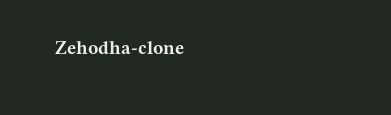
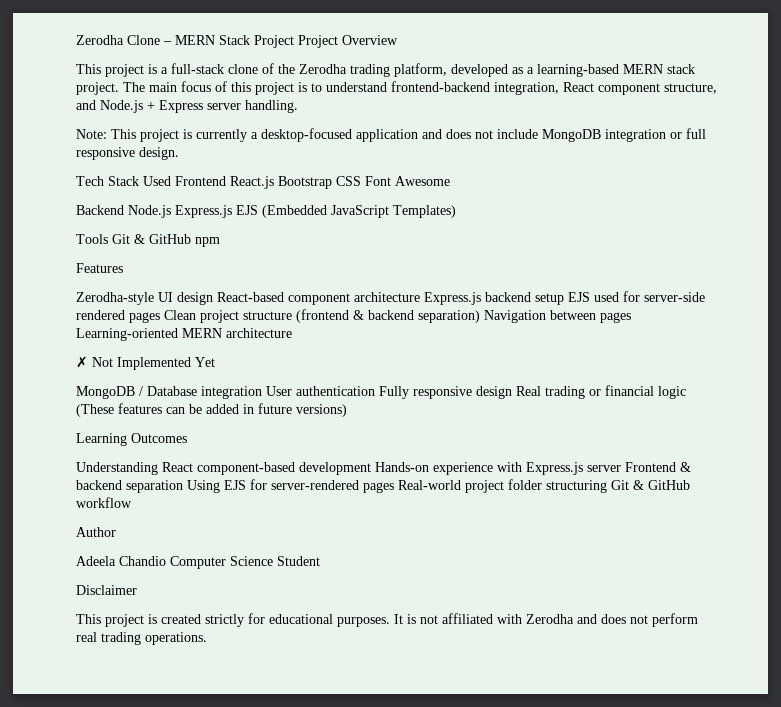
- Zehodha-clone
+ Zerodha Clone – MERN Stack Project Project Overview
+ This project is a full-stack clone of the Zerodha trading platform, developed as a learning-based MERN stack project. The main focus of this project is to understand frontend-backend integration, React component structure, and Node.js + Express server handling.
+ Note: This project is currently a desktop-focused application and does not include MongoDB integration or full responsive design.
+ Tech Stack Used Frontend React.js Bootstrap CSS Font Awesome
+ Backend Node.js Express.js EJS (Embedded JavaScript Templates)
+ Tools Git & GitHub npm
+ Features
+ Zerodha-style UI design React-based component architecture Express.js backend setup EJS used for server-side rendered pages Clean project structure (frontend & backend separation) Navigation between pages Learning-oriented MERN architecture
+ ✗ Not Implemented Yet
+ MongoDB / Database integration User authentication Fully responsive design Real trading or financial logic (These features can be added in future versions)
+ Learning Outcomes
+ Understanding React component-based development Hands-on experience with Express.js server Frontend & backend separation Using EJS for server-rendered pages Real-world project folder structuring Git & GitHub workflow
+ Author
+ Adeela Chandio Computer Science Student
+ Disclaimer
+ This project is created strictly for educational purposes. It is not affiliated with Zerodha and does not perform real trading operations.

